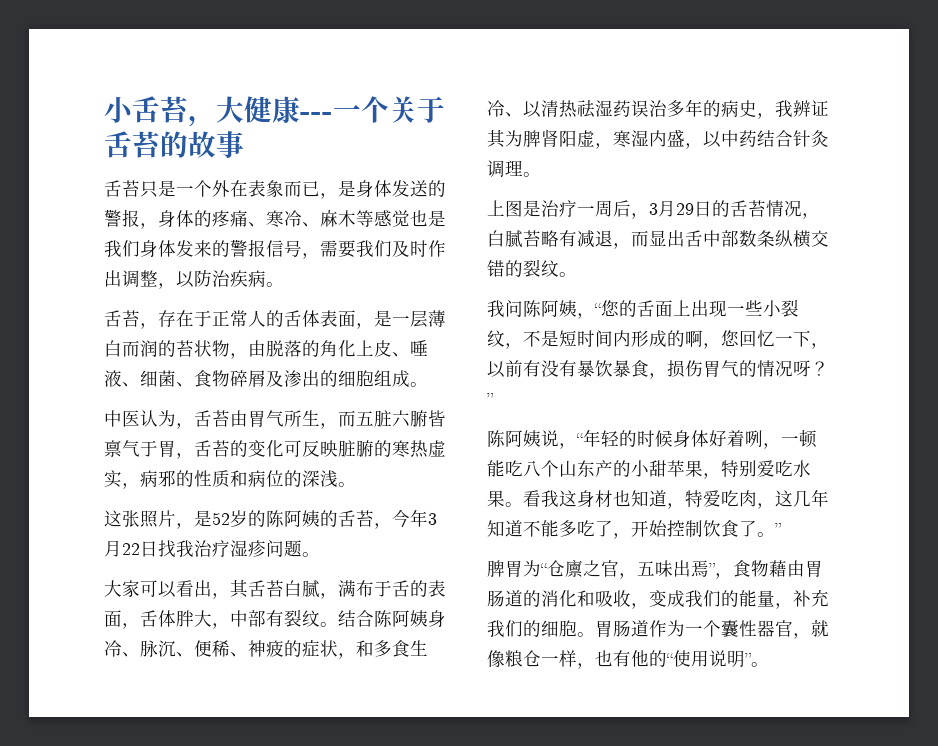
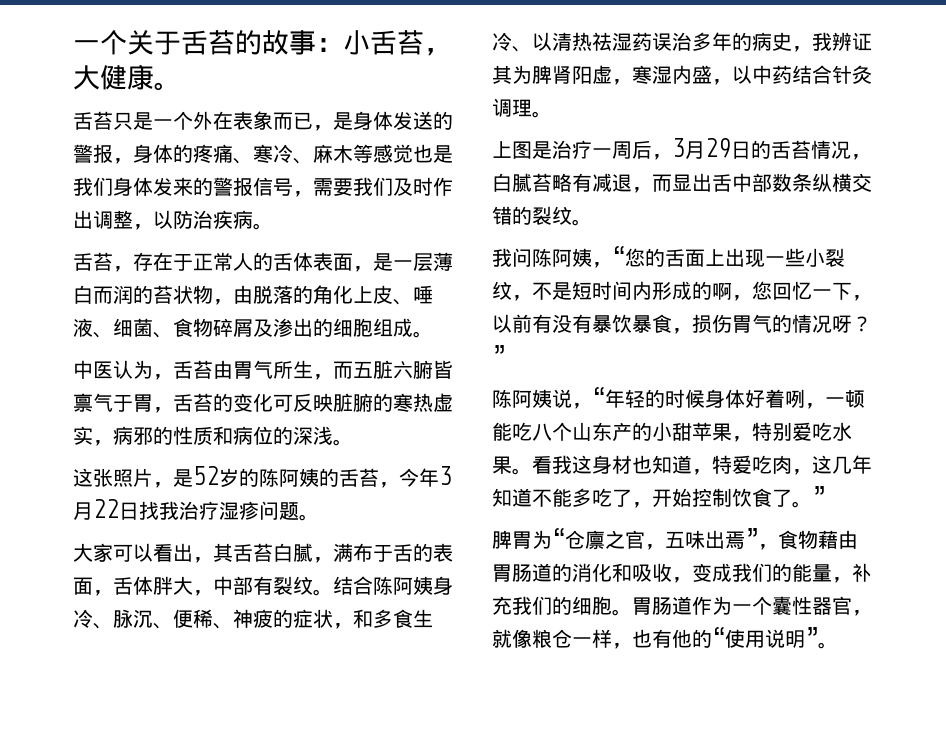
- 小舌苔，大健康---一个关于舌苔的故事
+ 一个关于舌苔的故事：小舌苔，大健康。

